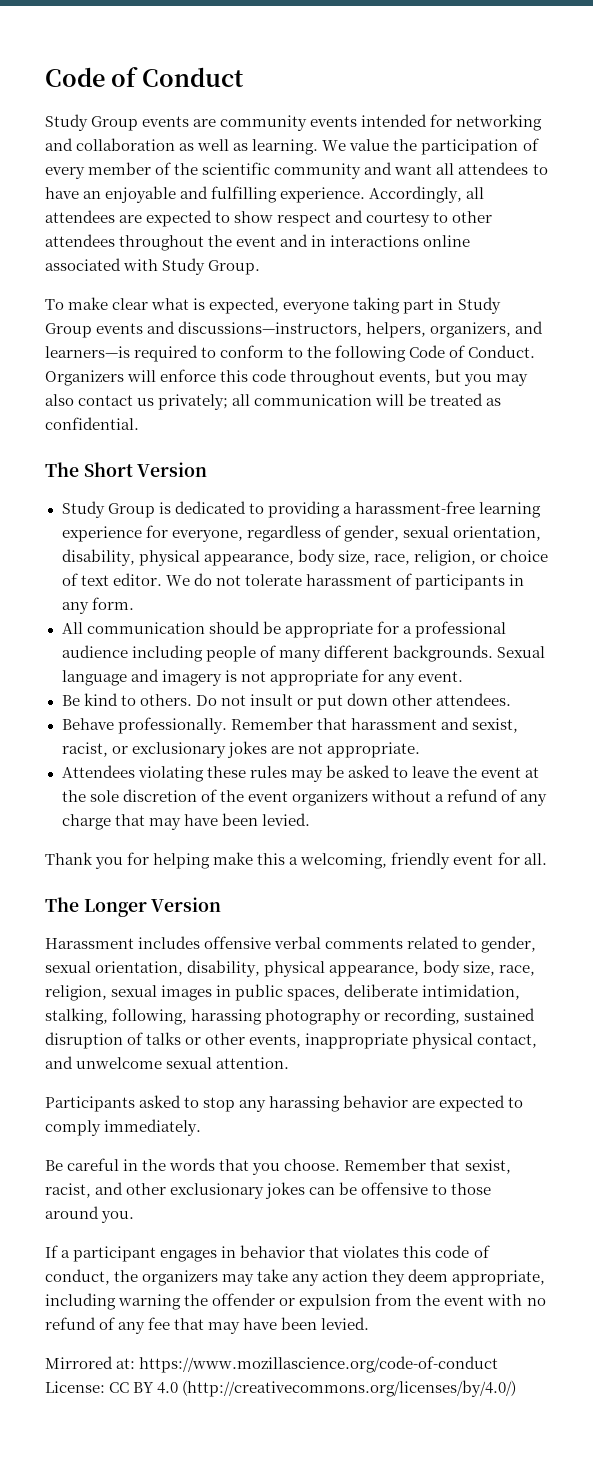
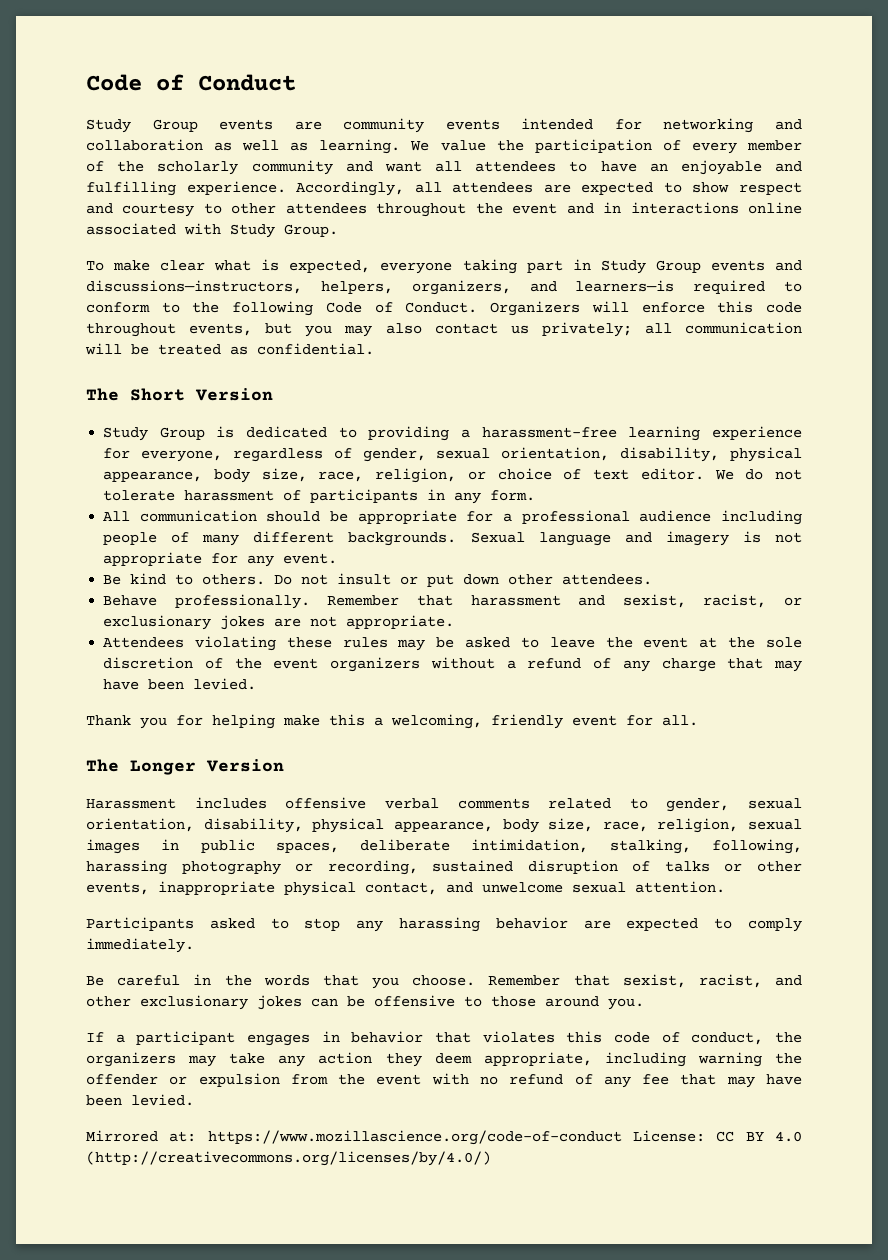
- We value the participation of every member of the scientific community and want all attendees to have an enjoyable and fulfilling experience.
+ We value the participation of every member of the scholarly community and want all attendees to have an enjoyable and fulfilling experience.

